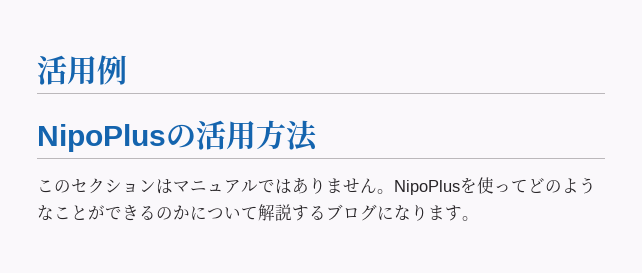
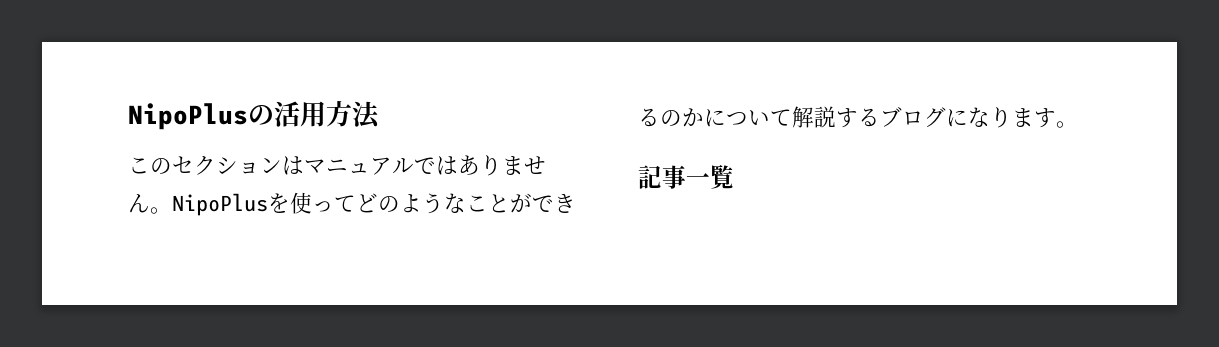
- 活用例
+ 記事一覧

